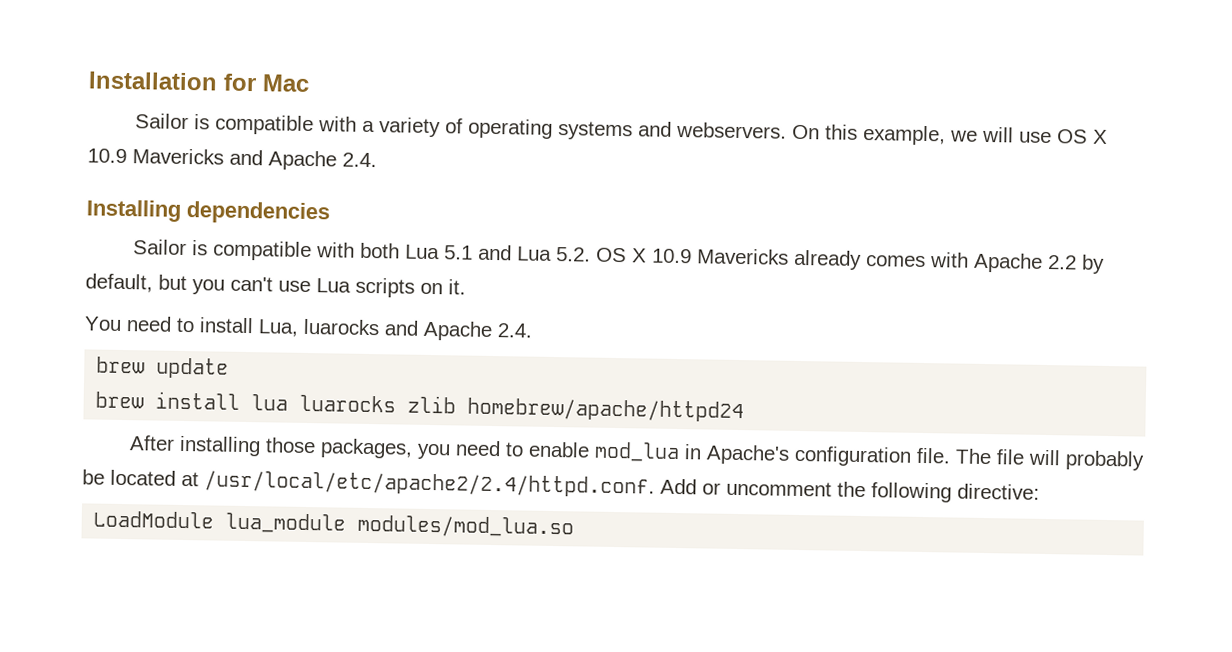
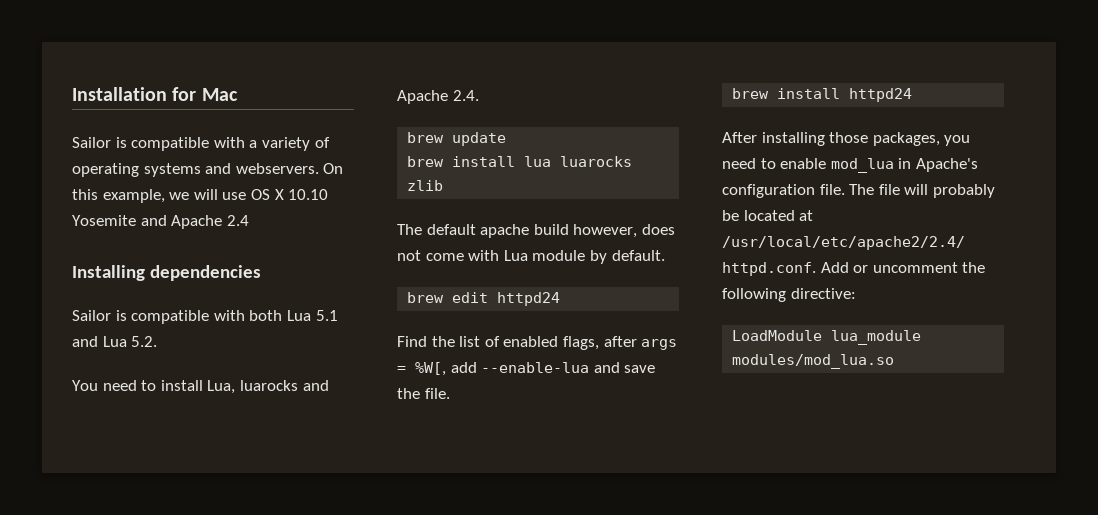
- On this example, we will use OS X 10.9 Mavericks and Apache 2.4.
+ On this example, we will use OS X 10.10 Yosemite and Apache 2.4
- Sailor is compatible with both Lua 5.1 and Lua 5.2. OS X 10.9 Mavericks already comes with Apache 2.2 by default, but you can't use Lua scripts on it.
+ Sailor is compatible with both Lua 5.1 and Lua 5.2.
- brew install lua luarocks zlib homebrew/apache/httpd24
+ brew install lua luarocks zlib
+ The default apache build however, does not come with Lua module by default.
+ brew edit httpd24
+ Find the list of enabled flags, after args = %W[, add --enable-lua and save the file.
+ brew install httpd24

